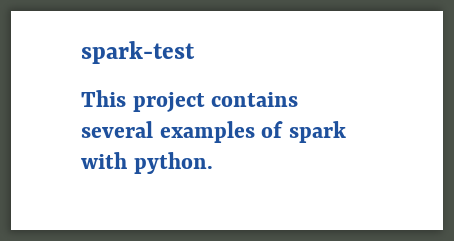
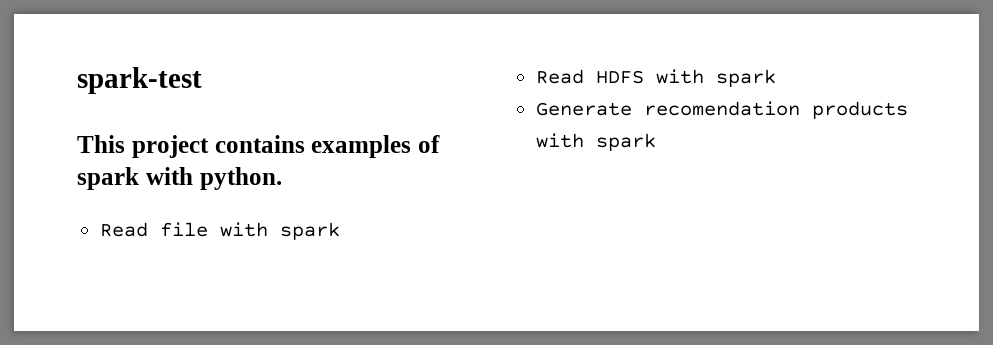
- This project contains several examples of spark with python.
+ This project contains examples of spark with python.
+ Read file with spark
+ Read HDFS with spark
+ Generate recomendation products with spark

